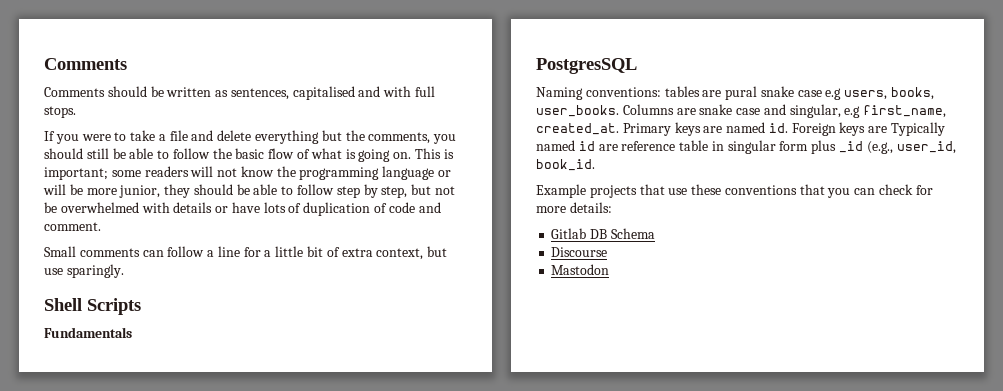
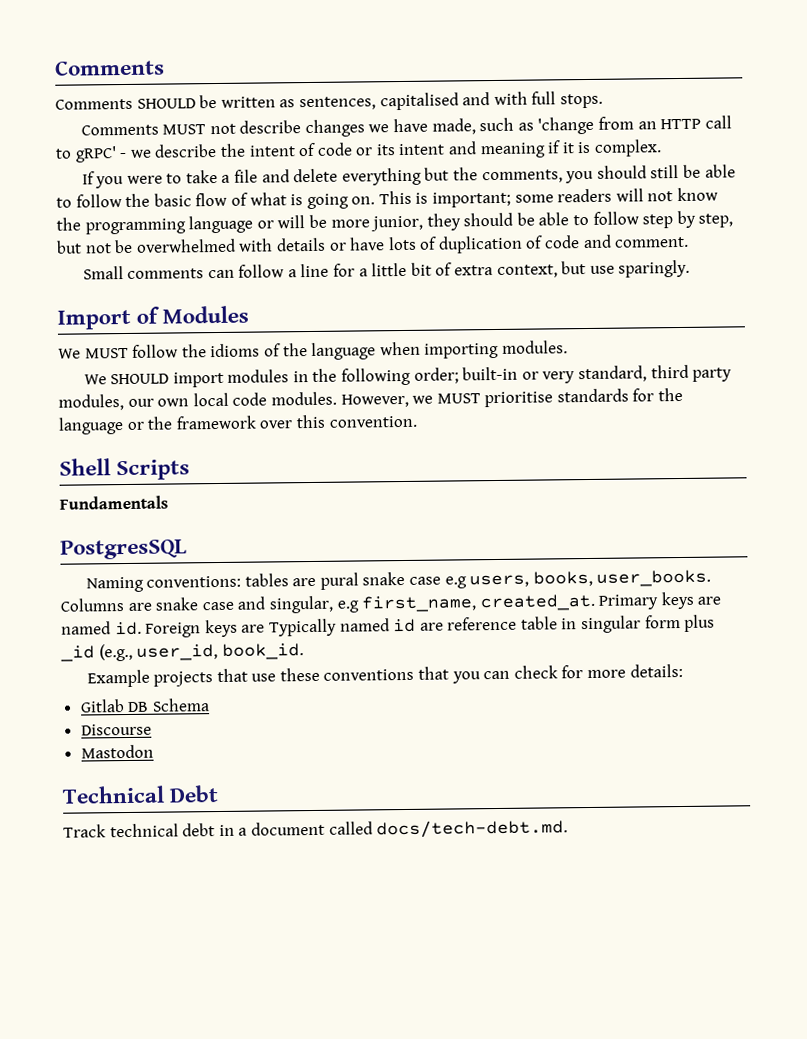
- Comments should be written as sentences, capitalised and with full stops.
+ Comments SHOULD be written as sentences, capitalised and with full stops.
+ Comments MUST not describe changes we have made, such as 'change from an HTTP call to gRPC' - we describe the intent of code or its intent and meaning if it is complex.
+ Import of Modules
+ We MUST follow the idioms of the language when importing modules.
+ We SHOULD import modules in the following order; built-in or very standard, third party modules, our own local code modules. However, we MUST prioritise standards for the language or the framework over this convention.
+ Technical Debt
+ Track technical debt in a document called docs/tech-debt.md.

